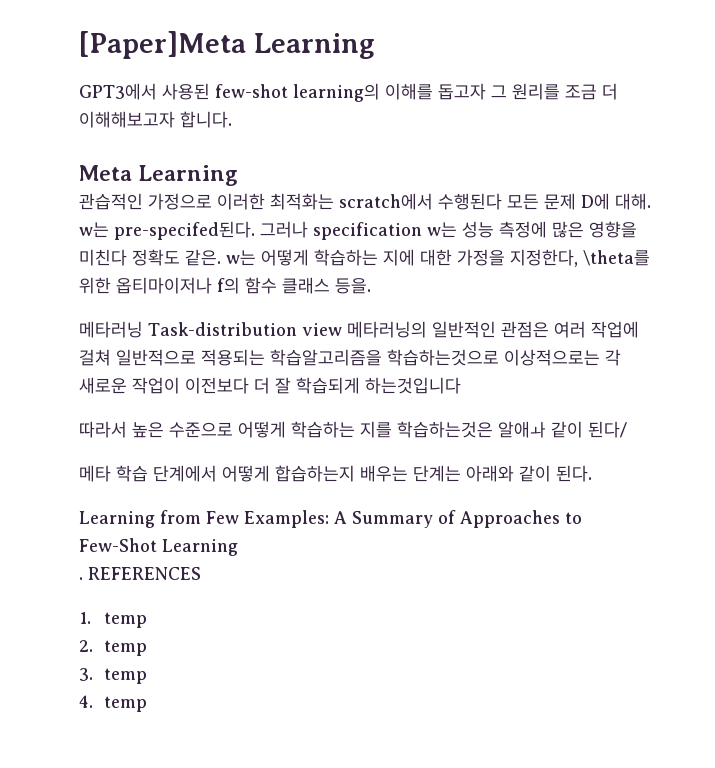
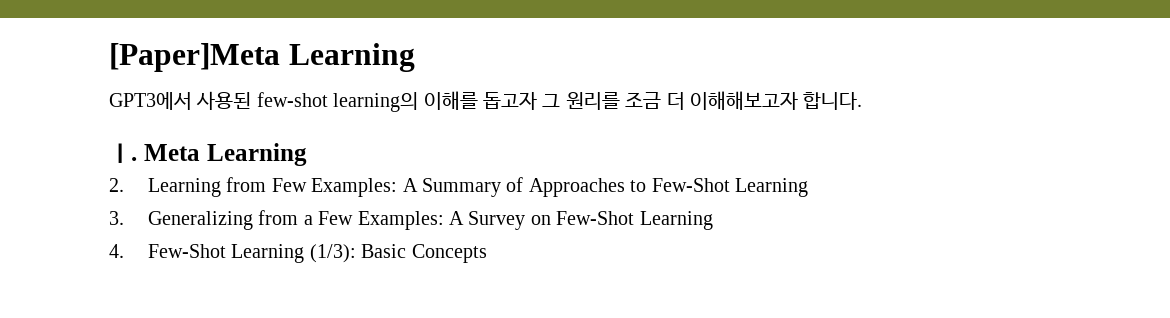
- Meta Learning
+ Ⅰ. Meta Learning
- 관습적인 가정으로 이러한 최적화는 scratch에서 수행된다 모든 문제 D에 대해. w는 pre-specifed된다. 그러나 specification w는 성능 측정에 많은 영향을 미친다 정확도 같은. w는 어떻게 학습하는 지에 대한 가정을 지정한다, \theta를 위한 옵티마이저나 f의 함수 클래스 등을.
- 메타러닝 Task-distribution view 메타러닝의 일반적인 관점은 여러 작업에 걸쳐 일반적으로 적용되는 학습알고리즘을 학습하는것으로 이상적으로는 각 새로운 작업이 이전보다 더 잘 학습되게 하는것입니다
- 따라서 높은 수준으로 어떻게 학습하는 지를 학습하는것은 알애ㅘ 같이 된다/
- 메타 학습 단계에서 어떻게 합습하는지 배우는 단계는 아래와 같이 된다.
- Learning from Few Examples: A Summary of Approaches to Few-Shot Learning
+ 2. Learning from Few Examples: A Summary of Approaches to Few-Shot Learning
- . REFERENCES
- 1. temp
- 2. temp
- 3. temp
- 4. temp
+ 3. Generalizing from a Few Examples: A Survey on Few-Shot Learning
+ 4. Few-Shot Learning (1/3): Basic Concepts

